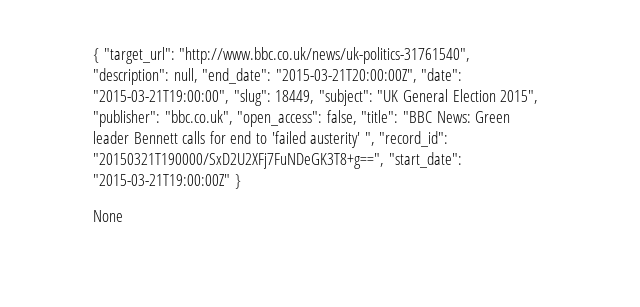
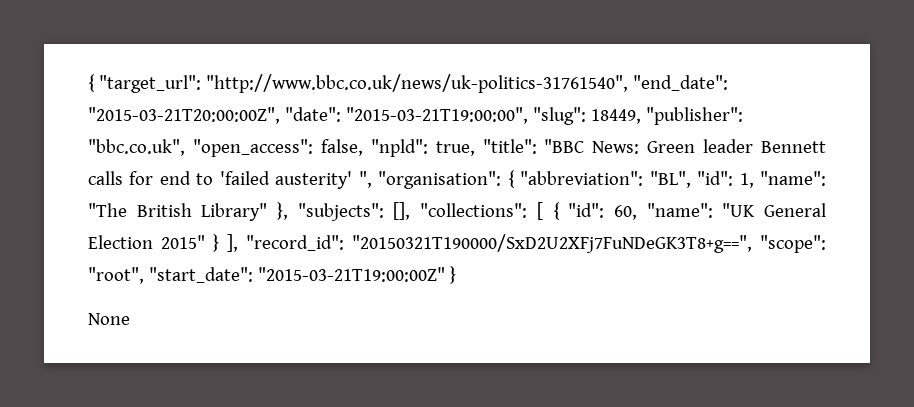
- { "target_url": "http://www.bbc.co.uk/news/uk-politics-31761540", "description": null, "end_date": "2015-03-21T20:00:00Z", "date": "2015-03-21T19:00:00", "slug": 18449, "subject": "UK General Election 2015", "publisher": "bbc.co.uk", "open_access": false, "title": "BBC News: Green leader Bennett calls for end to 'failed austerity' ", "record_id": "20150321T190000/SxD2U2XFj7FuNDeGK3T8+g==", "start_date": "2015-03-21T19:00:00Z" }
+ { "target_url": "http://www.bbc.co.uk/news/uk-politics-31761540", "end_date": "2015-03-21T20:00:00Z", "date": "2015-03-21T19:00:00", "slug": 18449, "publisher": "bbc.co.uk", "open_access": false, "npld": true, "title": "BBC News: Green leader Bennett calls for end to 'failed austerity' ", "organisation": { "abbreviation": "BL", "id": 1, "name": "The British Library" }, "subjects": [], "collections": [ { "id": 60, "name": "UK General Election 2015" } ], "record_id": "20150321T190000/SxD2U2XFj7FuNDeGK3T8+g==", "scope": "root", "start_date": "2015-03-21T19:00:00Z" }

